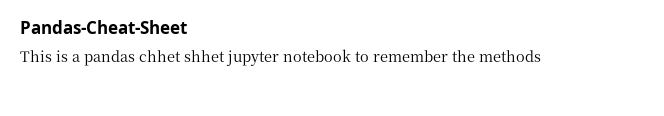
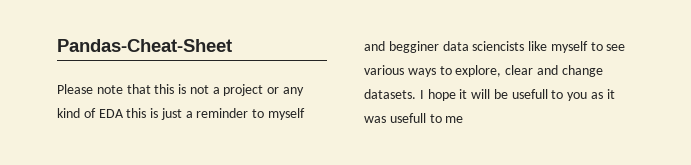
- This is a pandas chhet shhet jupyter notebook to remember the methods
+ Please note that this is not a project or any kind of EDA this is just a reminder to myself and begginer data sciencists like myself to see various ways to explore, clear and change datasets. I hope it will be usefull to you as it was usefull to me

